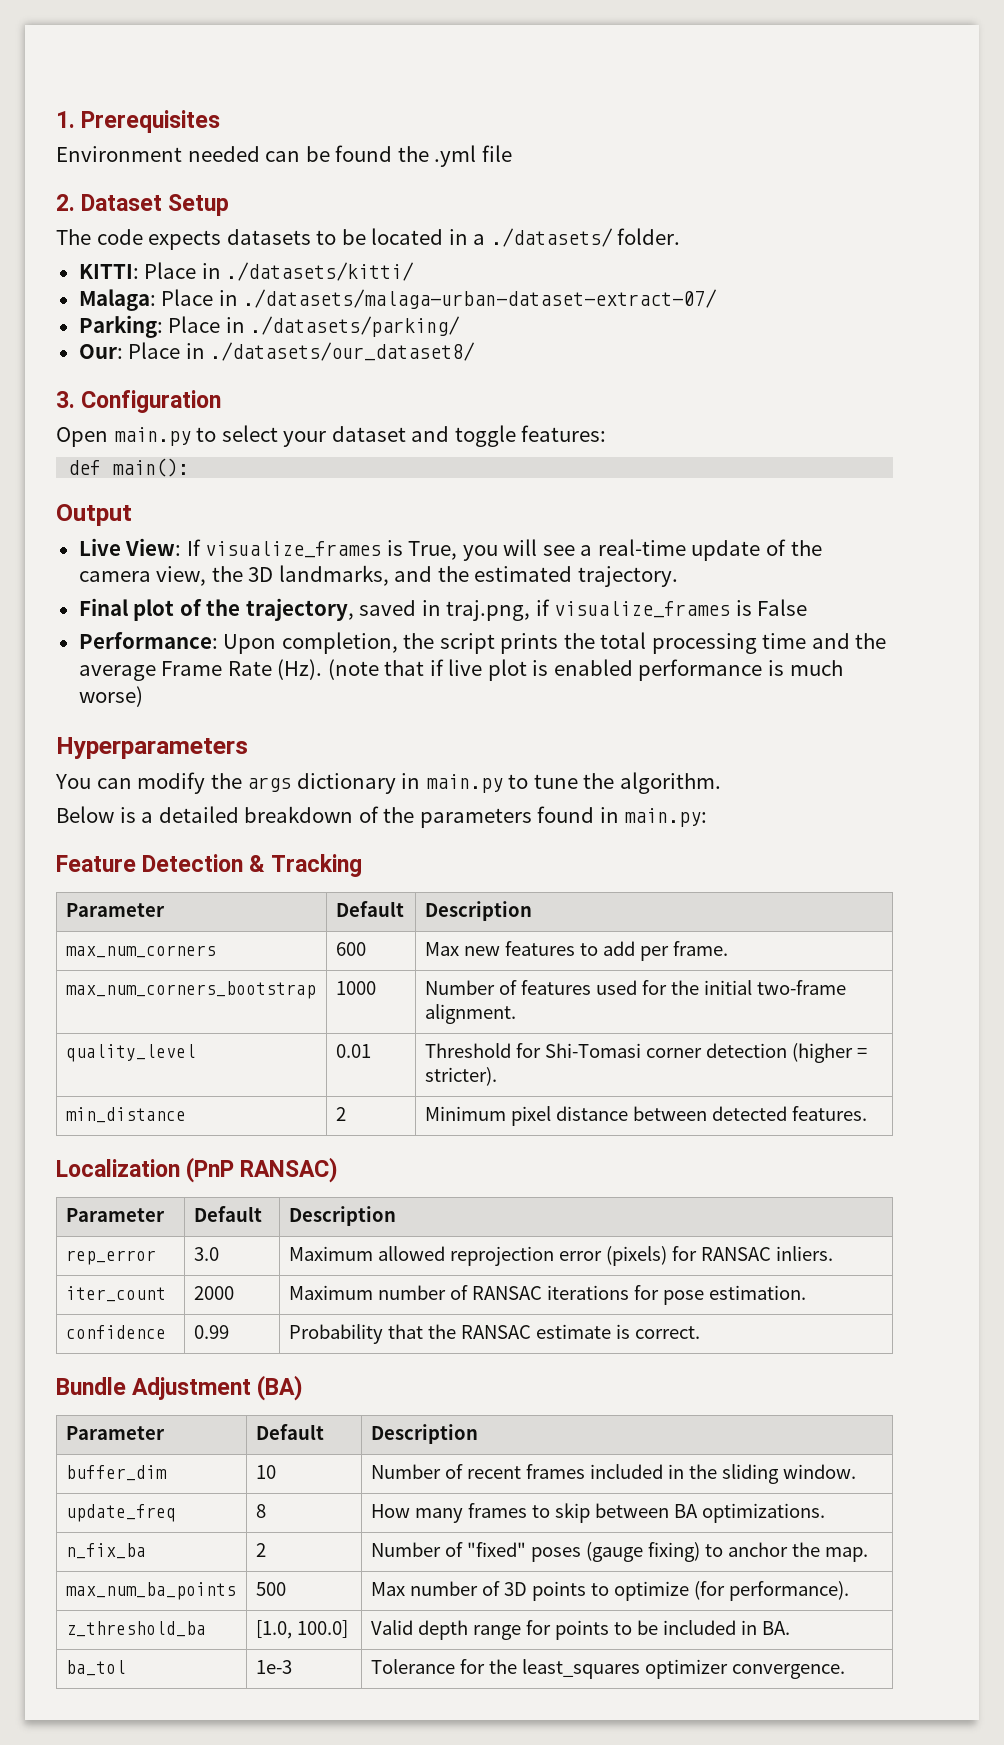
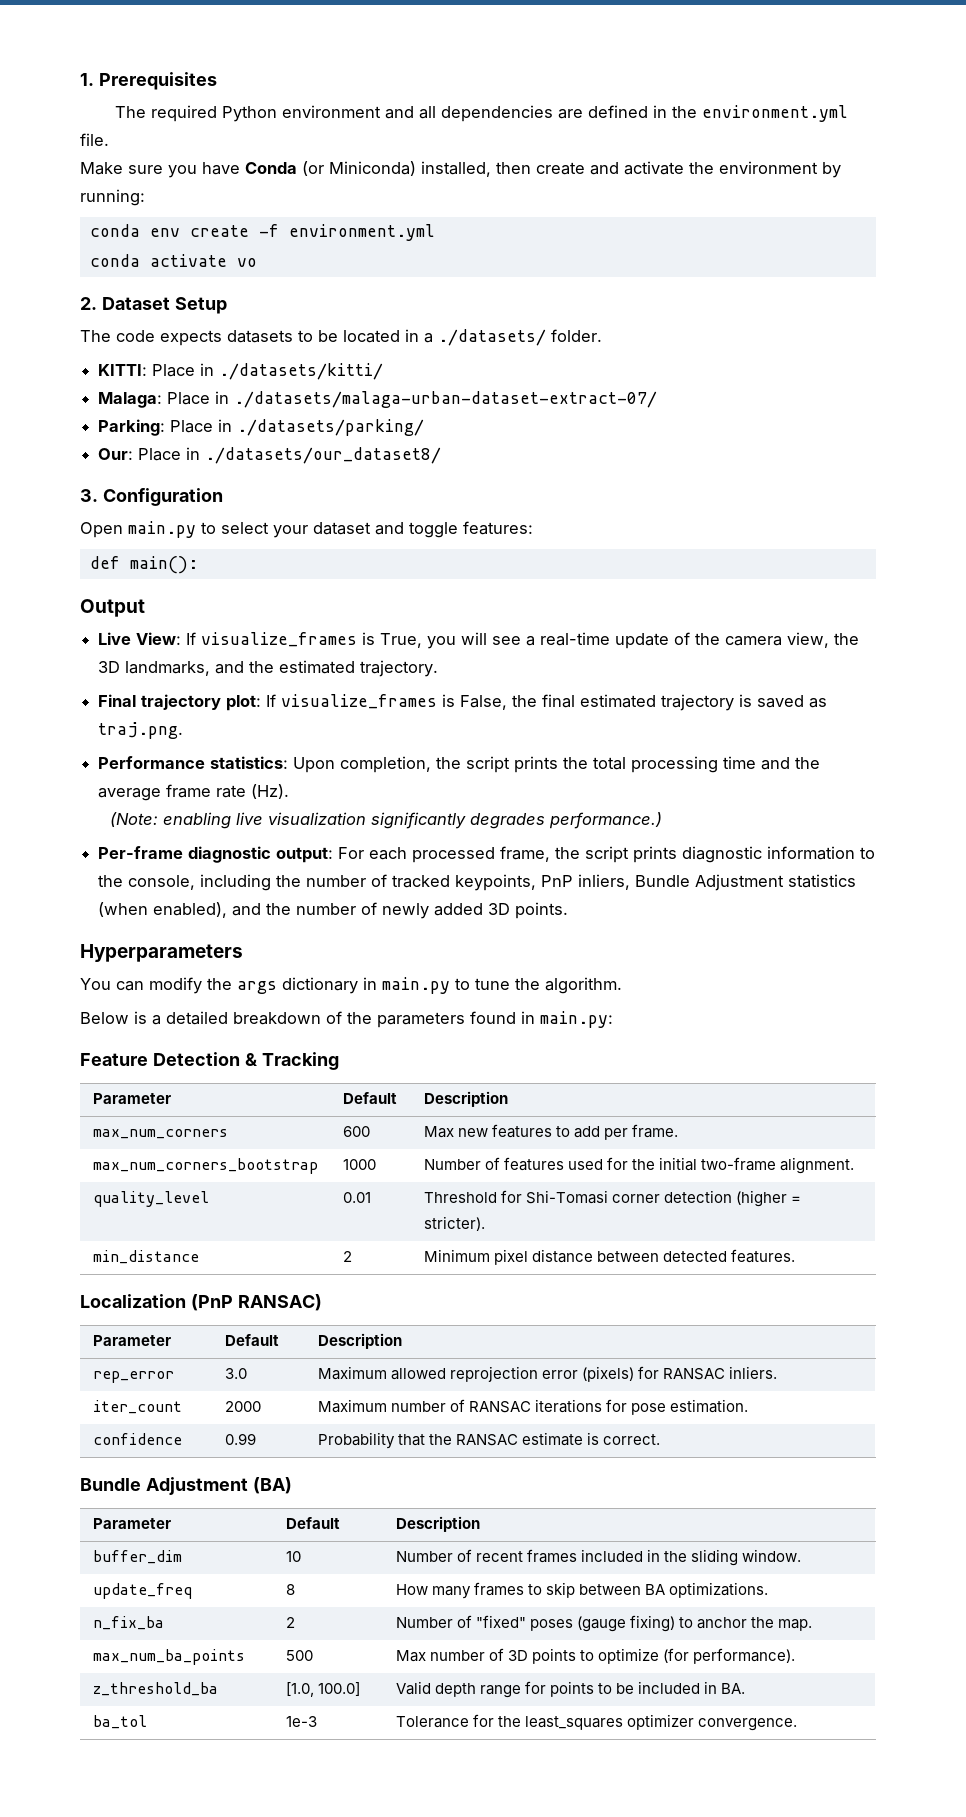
- Environment needed can be found the .yml file
+ The required Python environment and all dependencies are defined in the environment.yml file.
+ Make sure you have Conda (or Miniconda) installed, then create and activate the environment by running:
+ conda env create -f environment.yml
+ conda activate vo
- Final plot of the trajectory, saved in traj.png, if visualize_frames is False
- Performance: Upon completion, the script prints the total processing time and the average Frame Rate (Hz). (note that if live plot is enabled performance is much worse)
+ Final trajectory plot: If visualize_frames is False, the final estimated trajectory is saved as traj.png.
+ Performance statistics: Upon completion, the script prints the total processing time and the average frame rate (Hz).
+ (Note: enabling live visualization significantly degrades performance.)
+ Per-frame diagnostic output: For each processed frame, the script prints diagnostic information to the console, including the number of tracked keypoints, PnP inliers, Bundle Adjustment statistics (when enabled), and the number of newly added 3D points.

